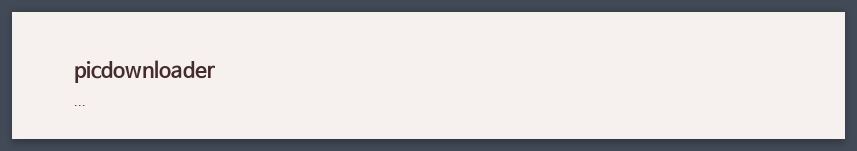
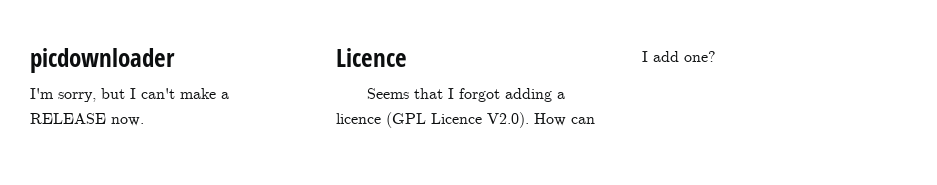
- ...
+ I'm sorry, but I can't make a RELEASE now.
+ Licence
+ Seems that I forgot adding a licence (GPL Licence V2.0). How can I add one?

